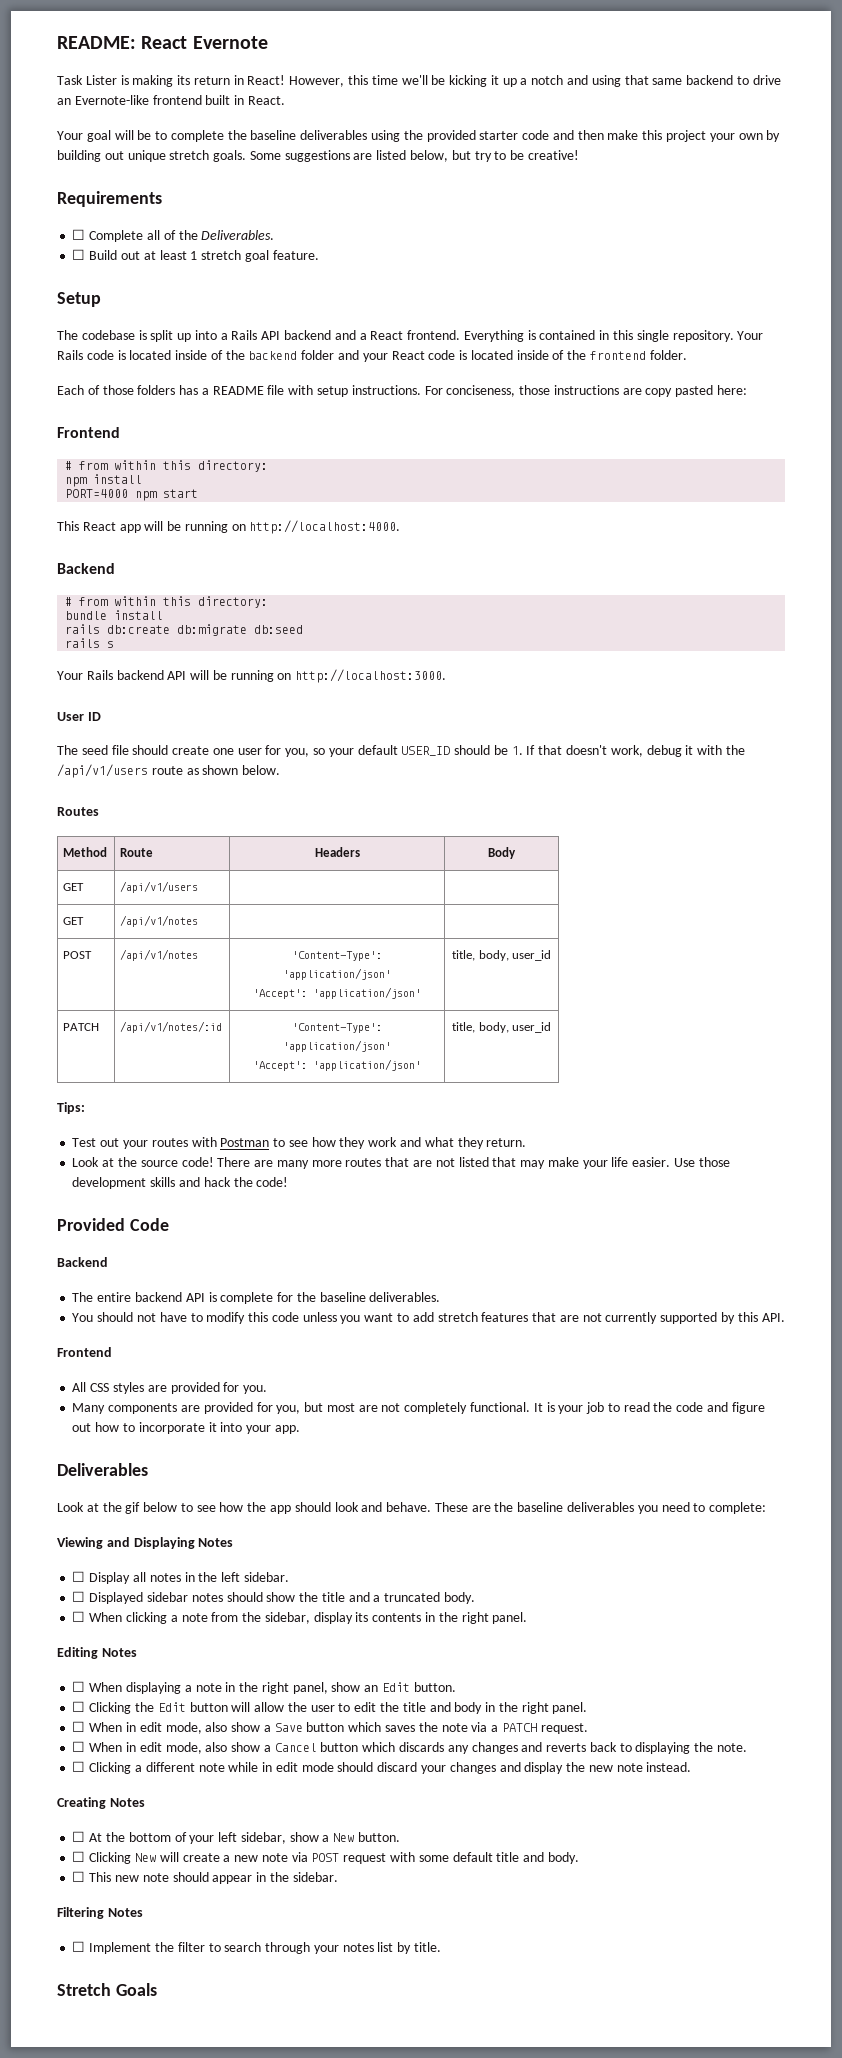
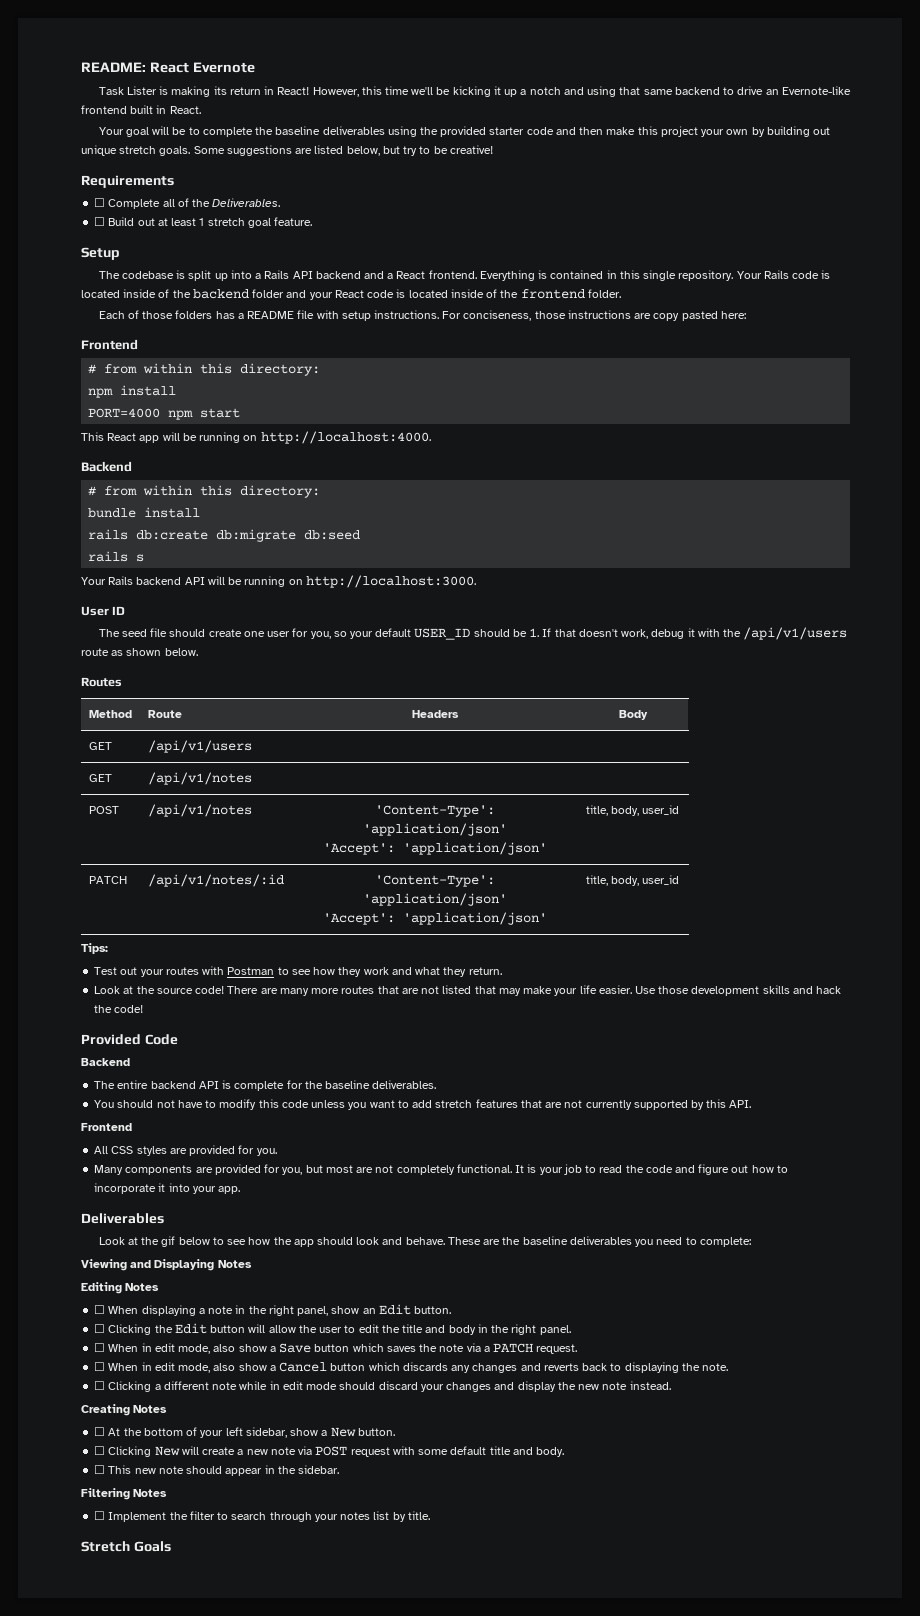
- ☐ Display all notes in the left sidebar.
- ☐ Displayed sidebar notes should show the title and a truncated body.
- ☐ When clicking a note from the sidebar, display its contents in the right panel.

